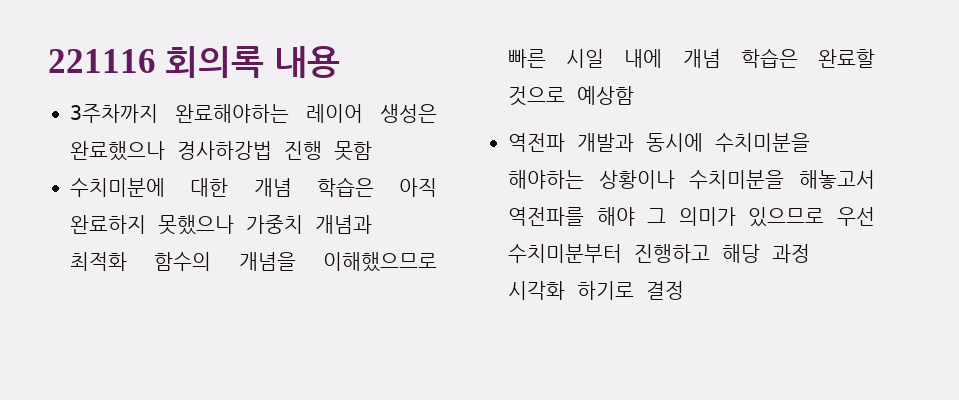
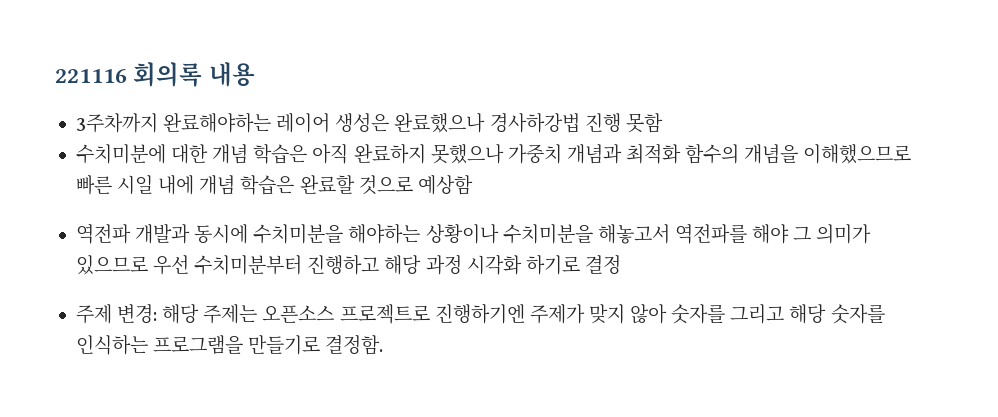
+ 주제 변경: 해당 주제는 오픈소스 프로젝트로 진행하기엔 주제가 맞지 않아 숫자를 그리고 해당 숫자를 인식하는 프로그램을 만들기로 결정함.

